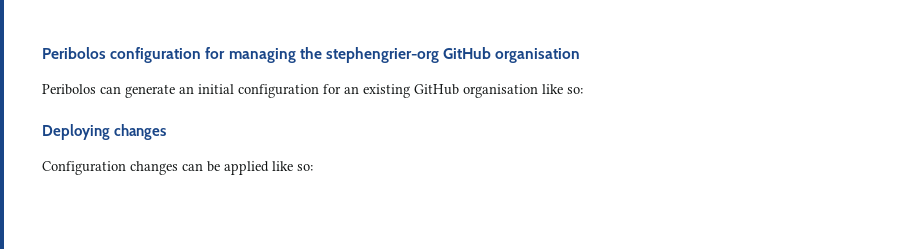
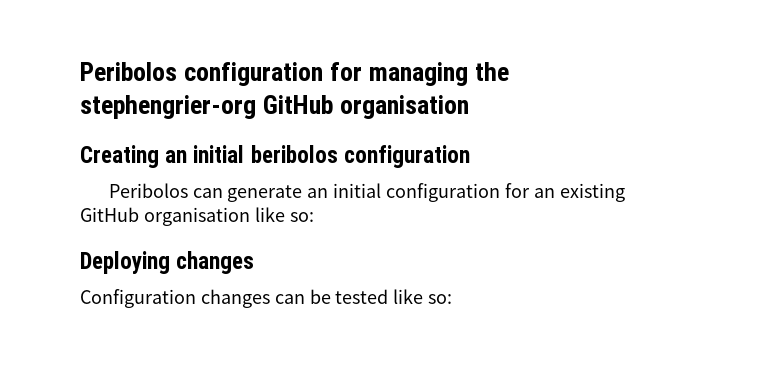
+ Creating an initial beribolos configuration
- Configuration changes can be applied like so:
+ Configuration changes can be tested like so:

